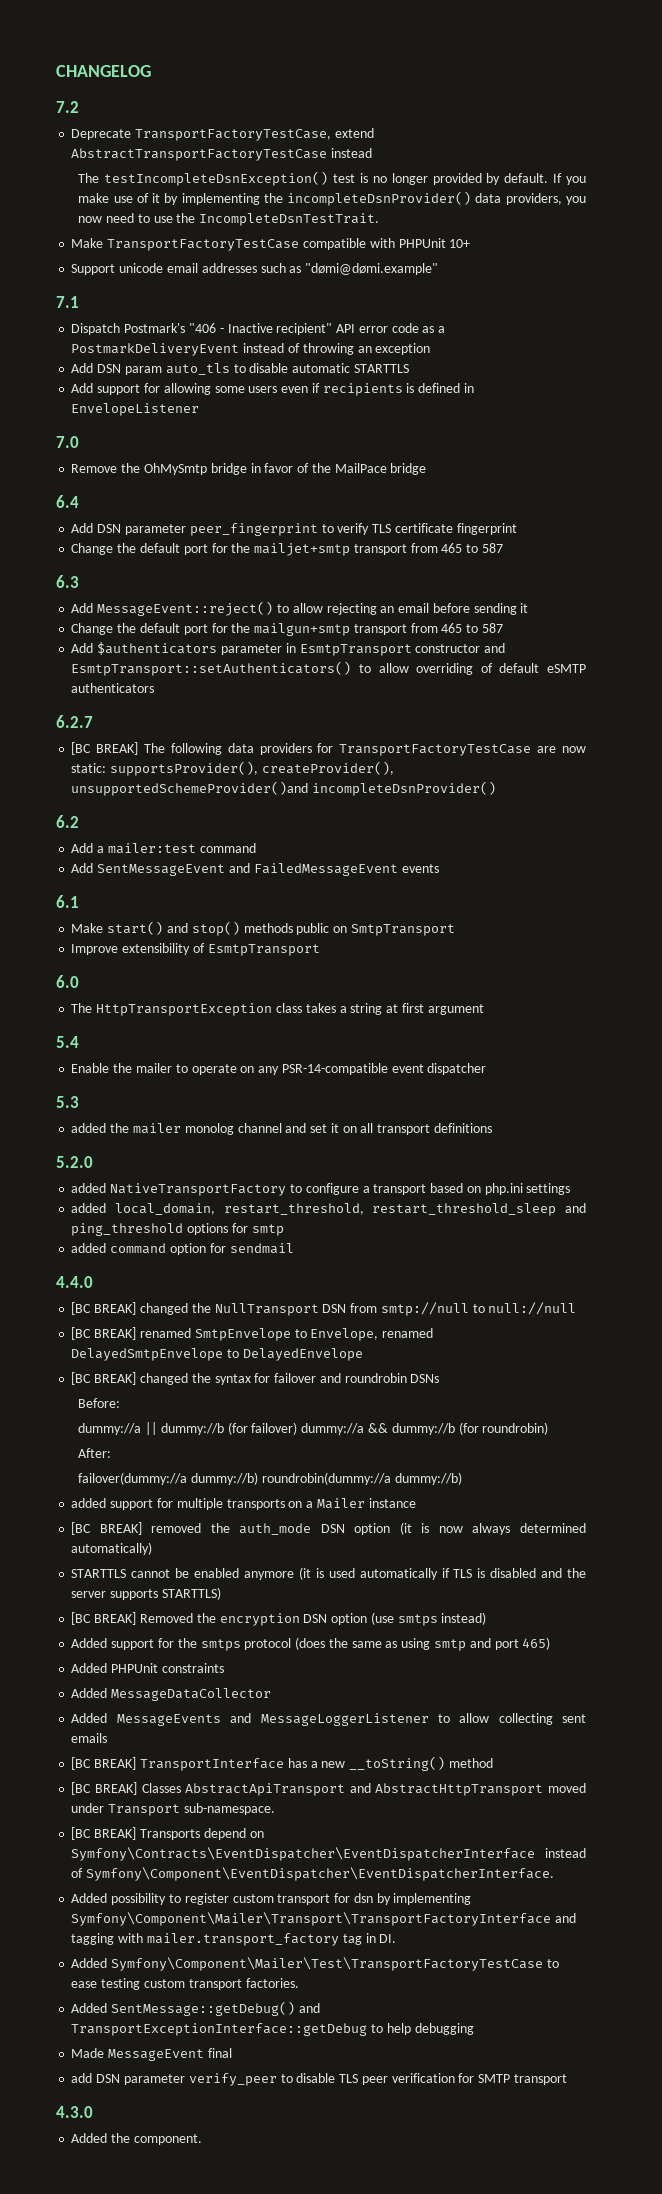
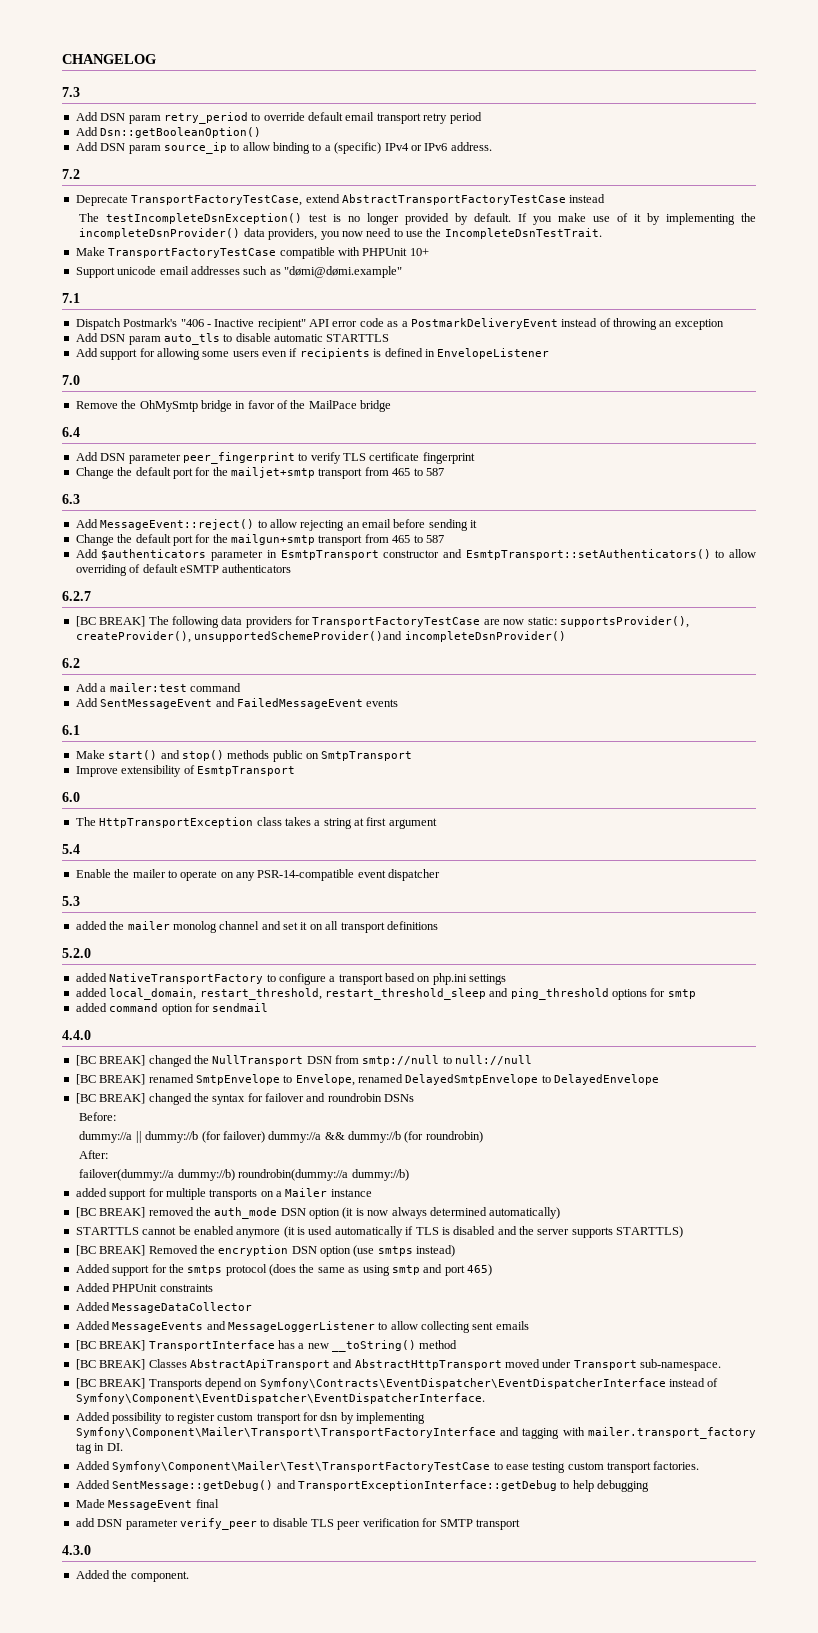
+ 7.3
+ Add DSN param retry_period to override default email transport retry period
+ Add Dsn::getBooleanOption()
+ Add DSN param source_ip to allow binding to a (specific) IPv4 or IPv6 address.

